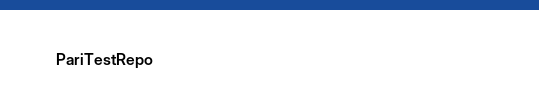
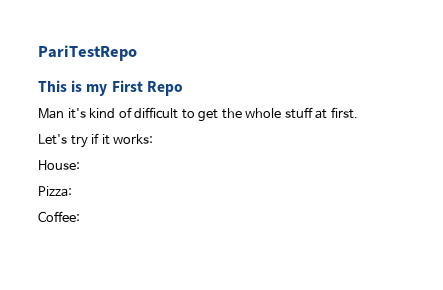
+ This is my First Repo
+ Man it's kind of difficult to get the whole stuff at first.
+ Let's try if it works:
+ House:
+ Pizza:
+ Coffee:

